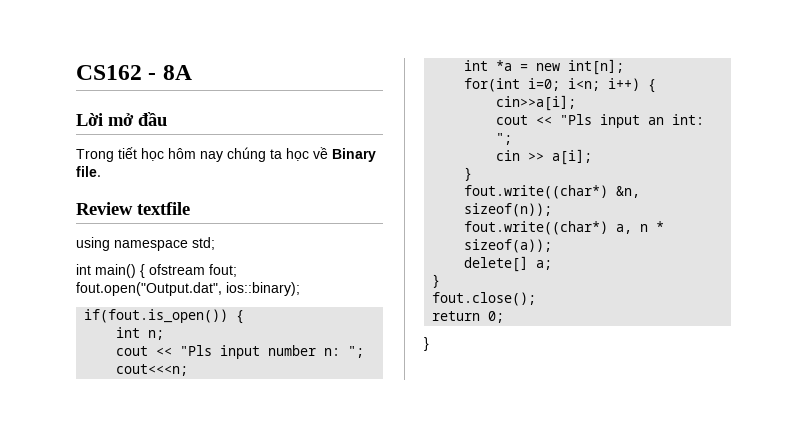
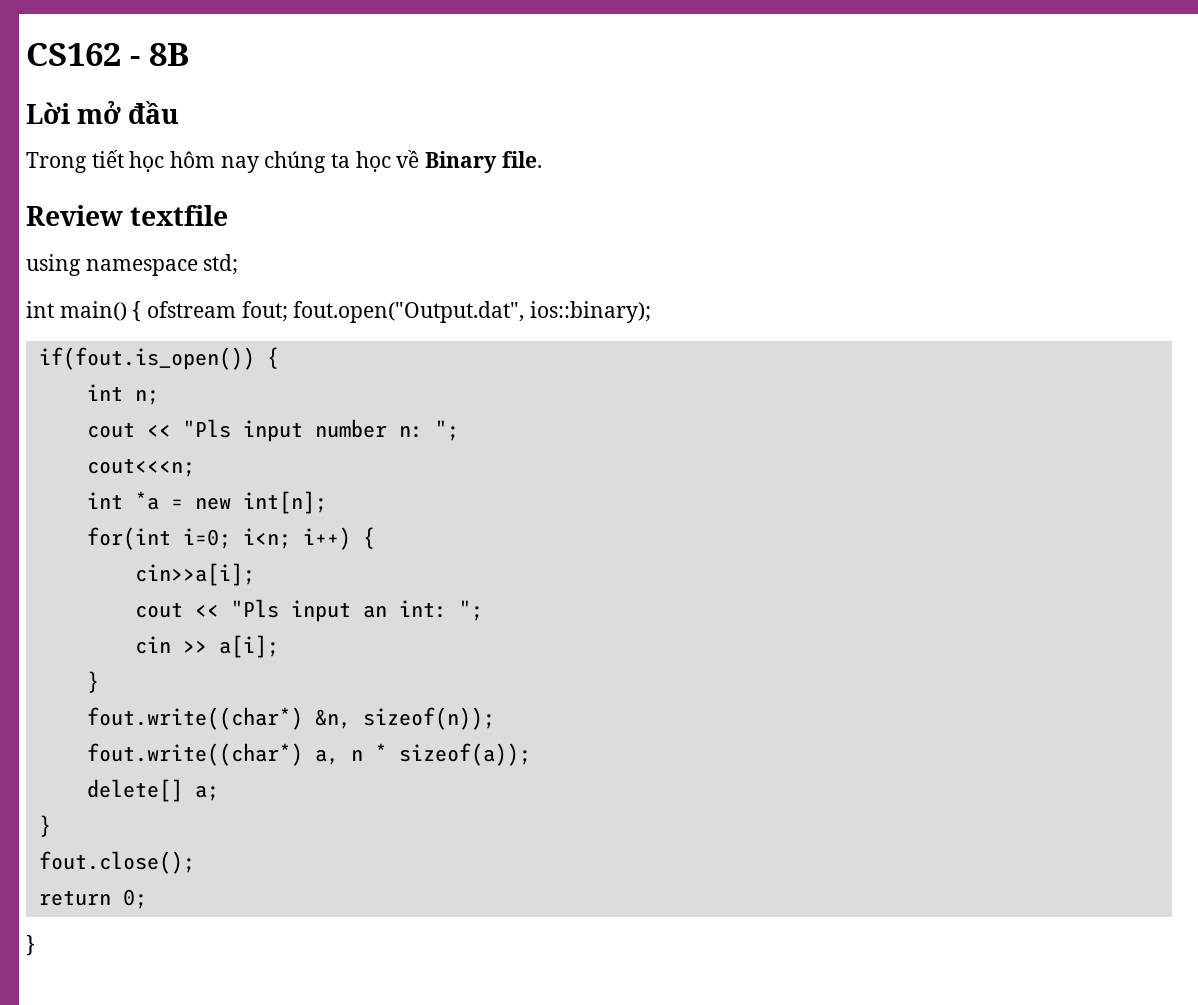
- CS162 - 8A
+ CS162 - 8B

